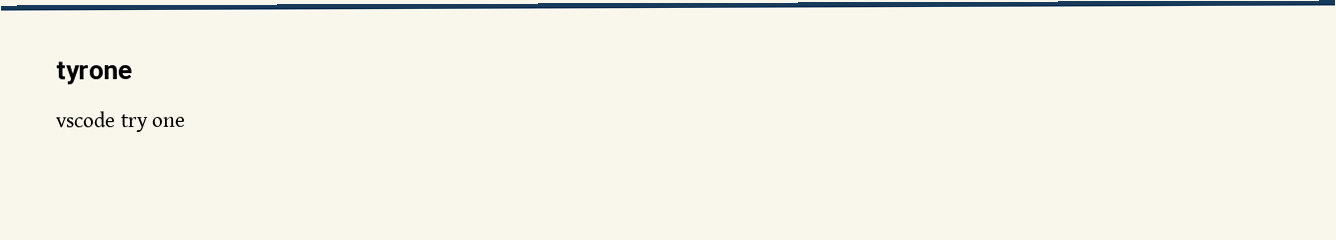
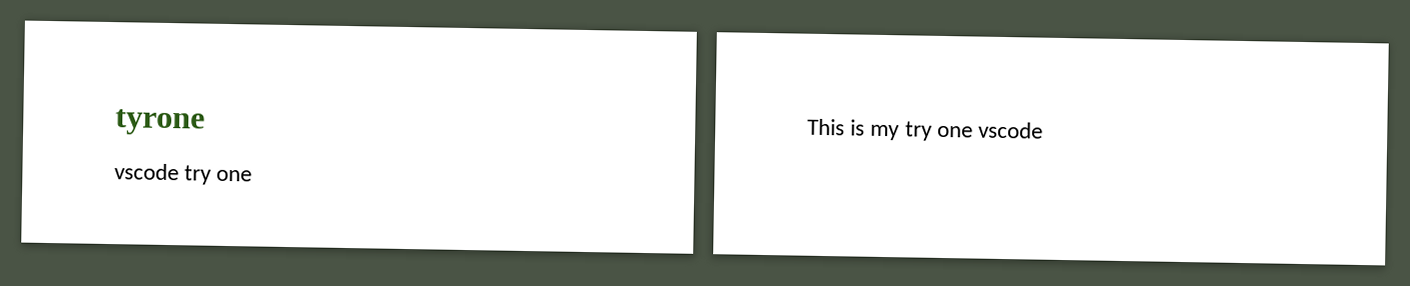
+ This is my try one vscode

